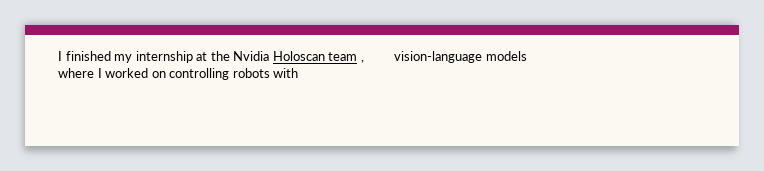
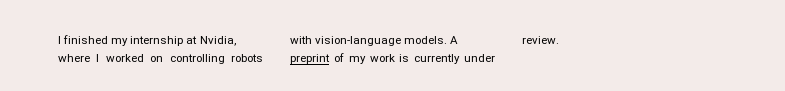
- I finished my internship at the Nvidia Holoscan team , where I worked on controlling robots with vision-language models
+ I finished my internship at Nvidia, where I worked on controlling robots with vision-language models. A preprint of my work is currently under review.

